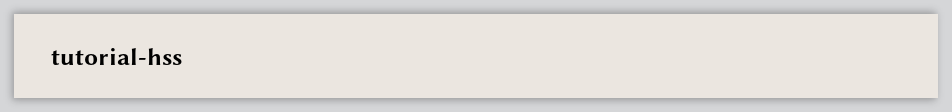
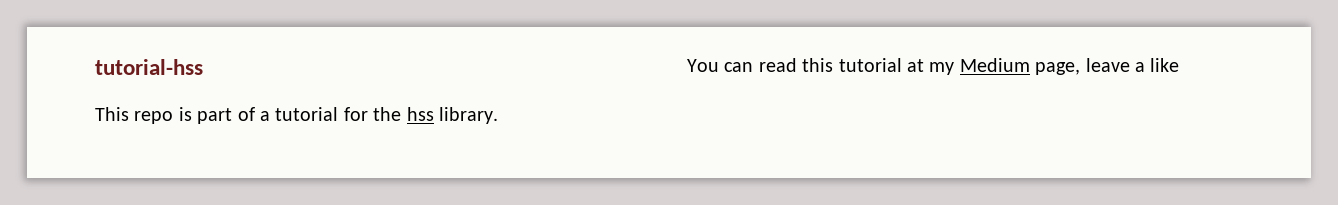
+ This repo is part of a tutorial for the hss library.
+ You can read this tutorial at my Medium page, leave a like

